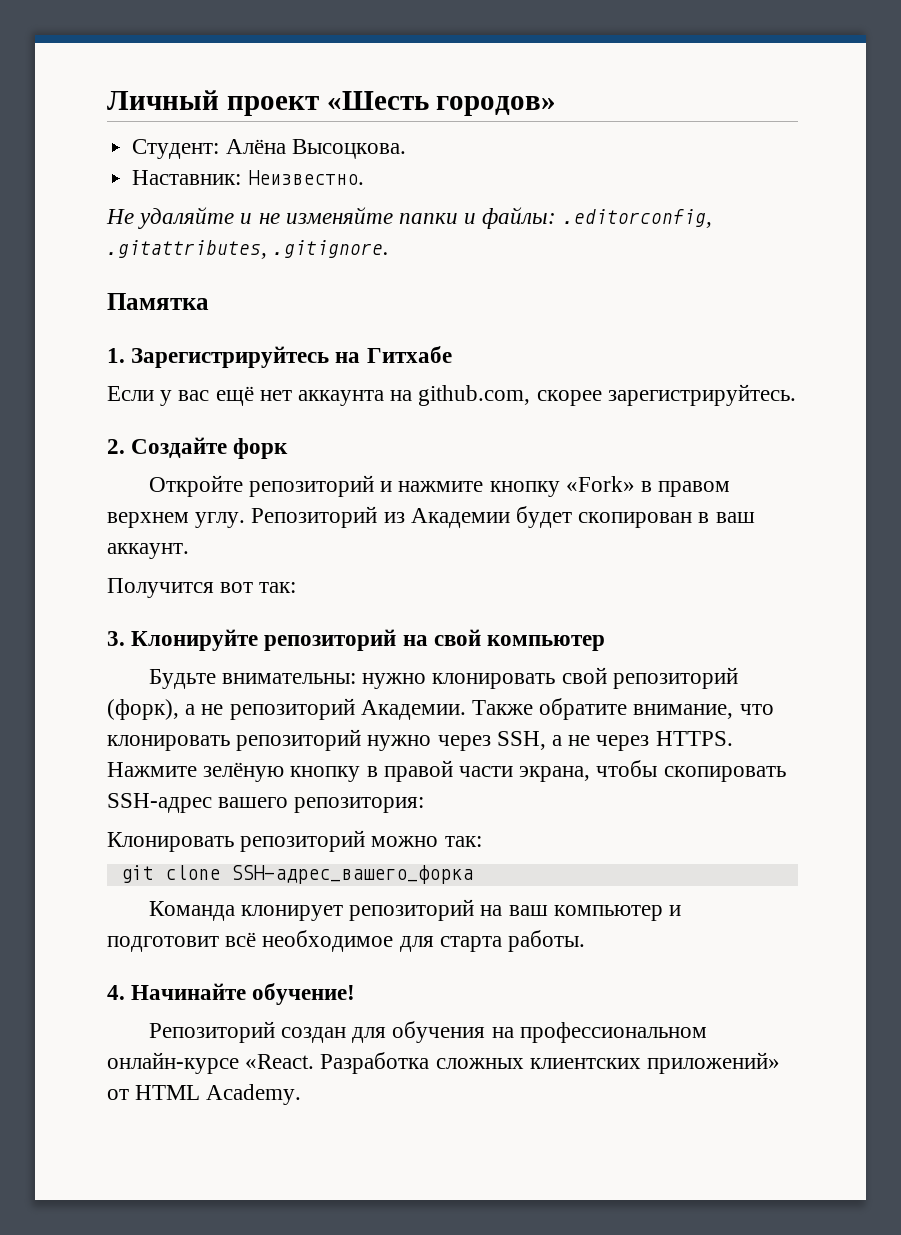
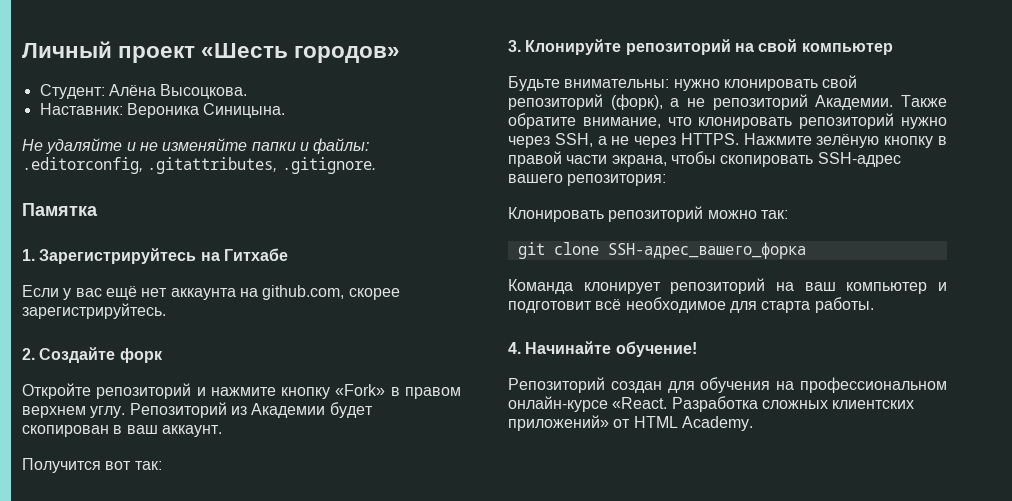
- Наставник: Неизвестно.
+ Наставник: Вероника Синицына.

